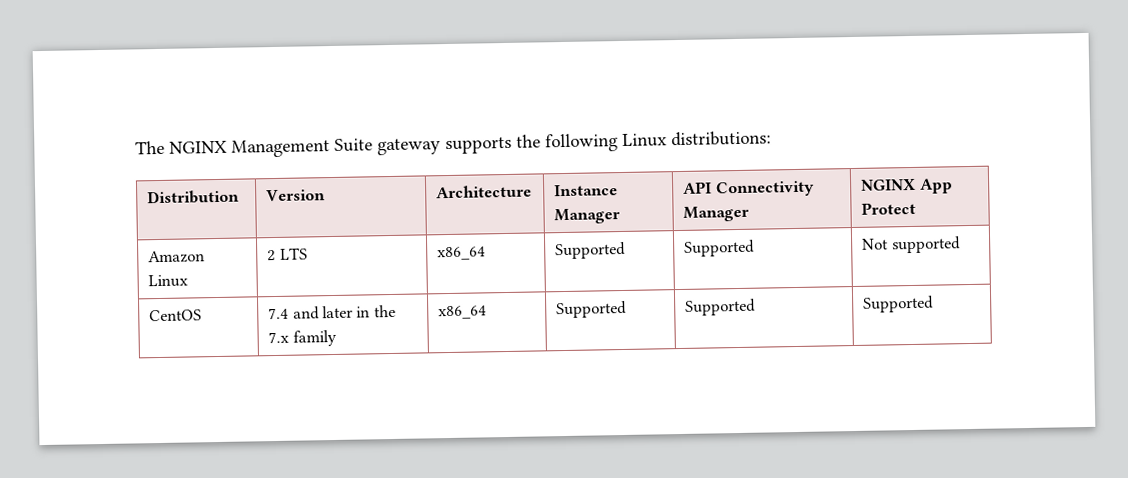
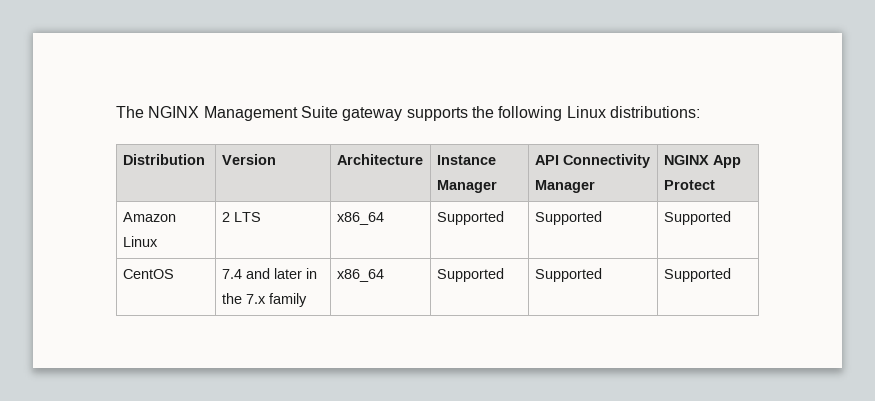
- Amazon Linux | 2 LTS | x86_64 | Supported | Supported | Not supported
+ Amazon Linux | 2 LTS | x86_64 | Supported | Supported | Supported

